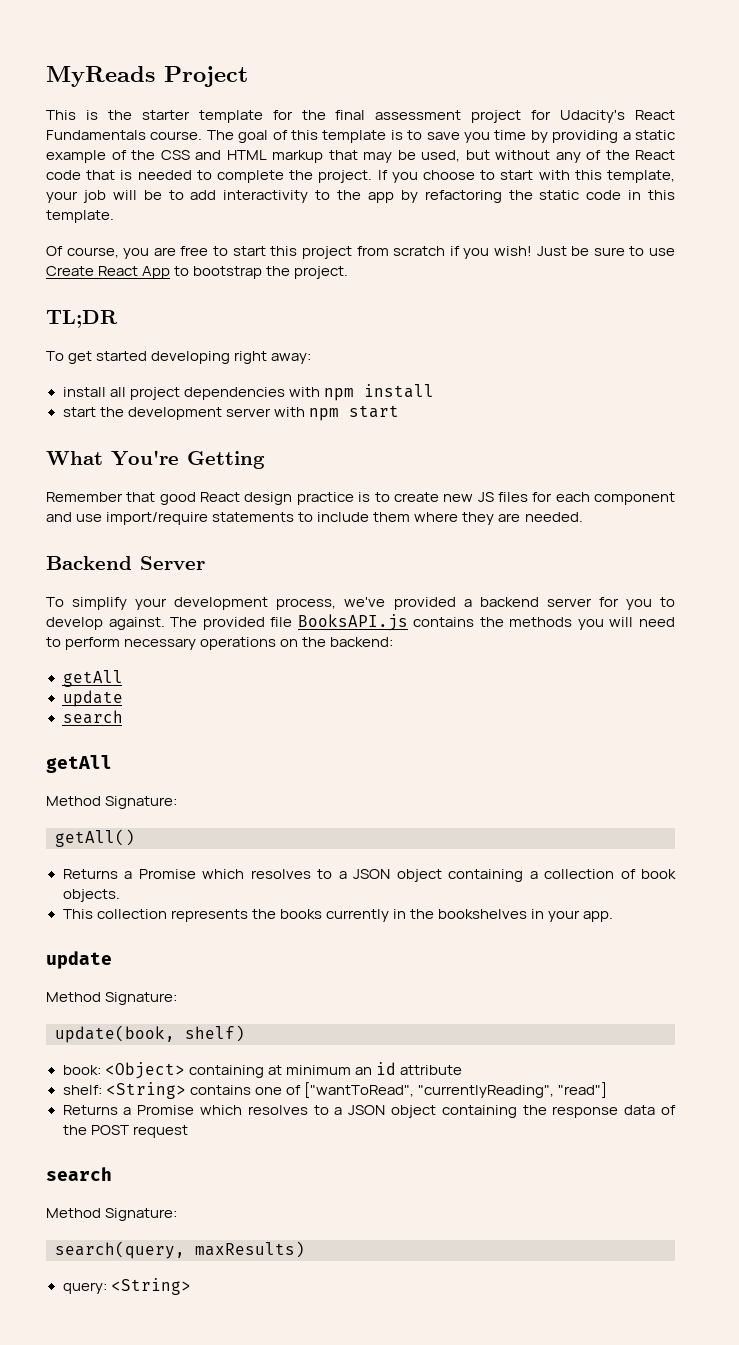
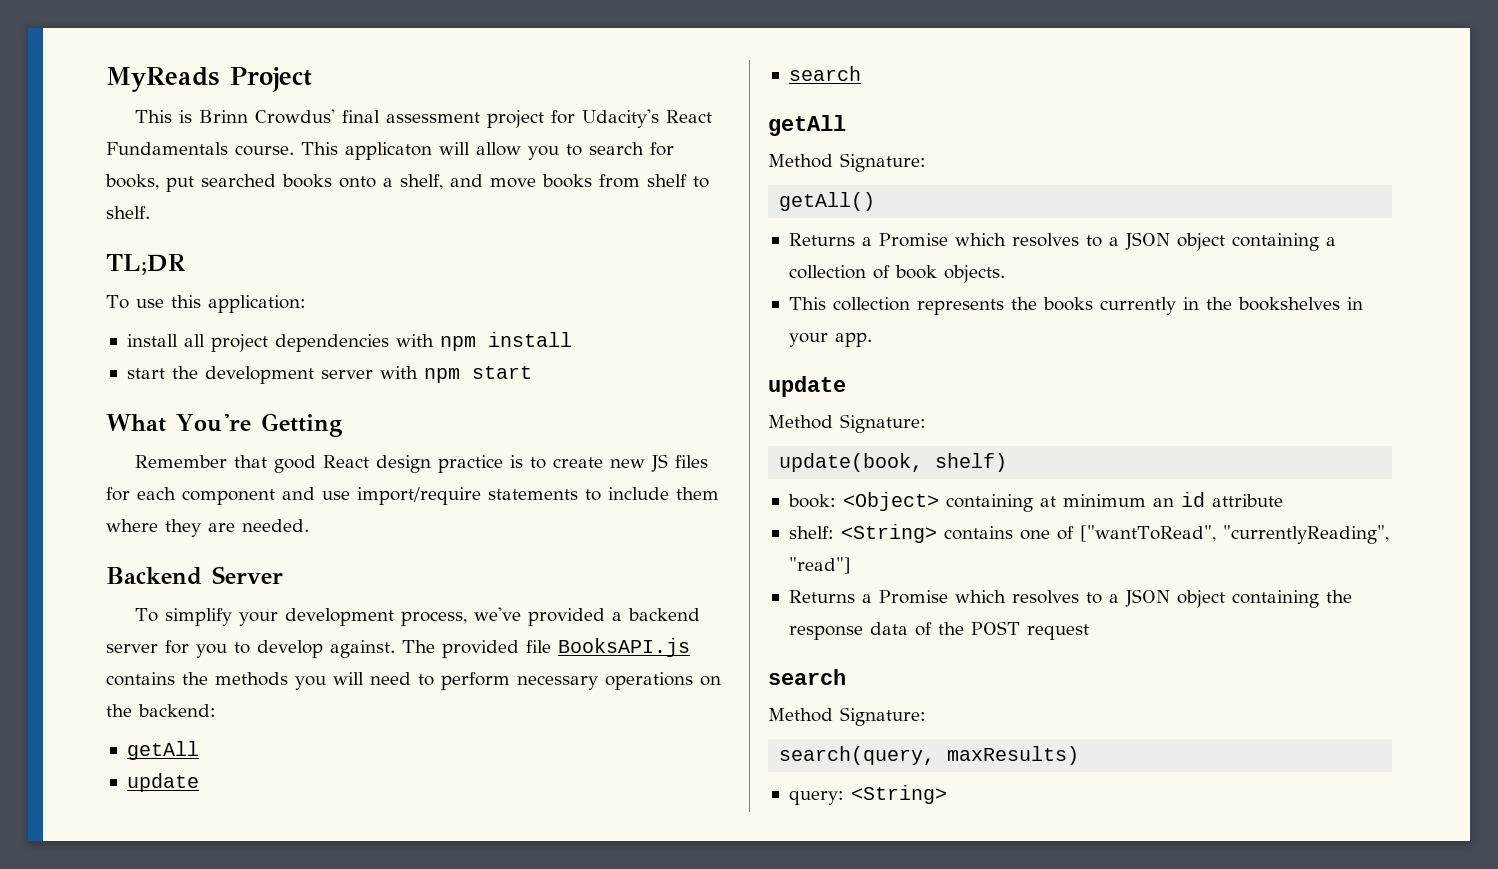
- This is the starter template for the final assessment project for Udacity's React Fundamentals course.
+ This is Brinn Crowdus' final assessment project for Udacity's React Fundamentals course.
- The goal of this template is to save you time by providing a static example of the CSS and HTML markup that may be used, but without any of the React code that is needed to complete the project. If you choose to start with this template, your job will be to add interactivity to the app by refactoring the static code in this template.
- Of course, you are free to start this project from scratch if you wish! Just be sure to use Create React App to bootstrap the project.
+ This applicaton will allow you to search for books, put searched books onto a shelf, and move books from shelf to shelf.
  TL;DR
- To get started developing right away:
+ To use this application:

